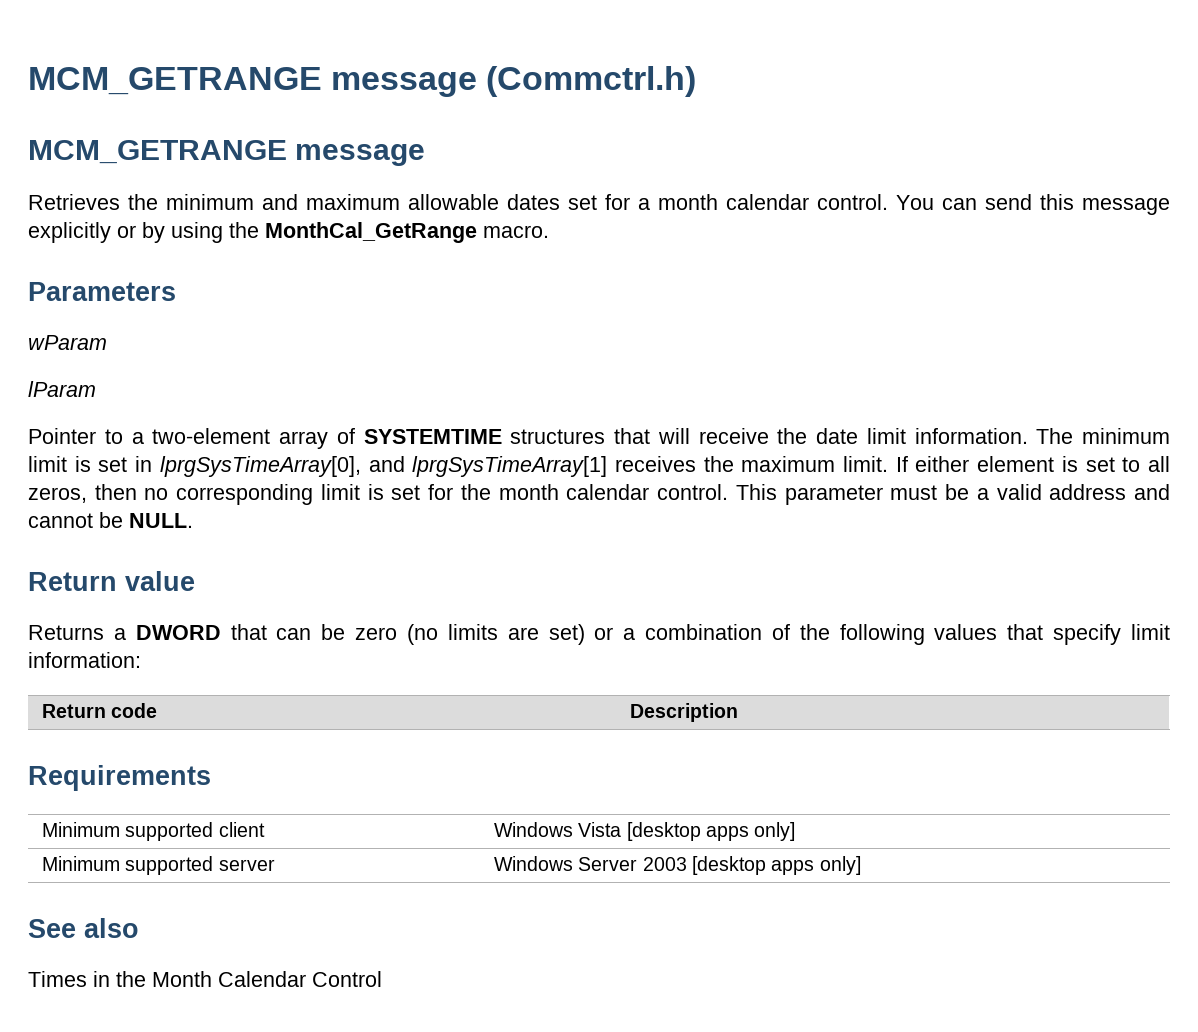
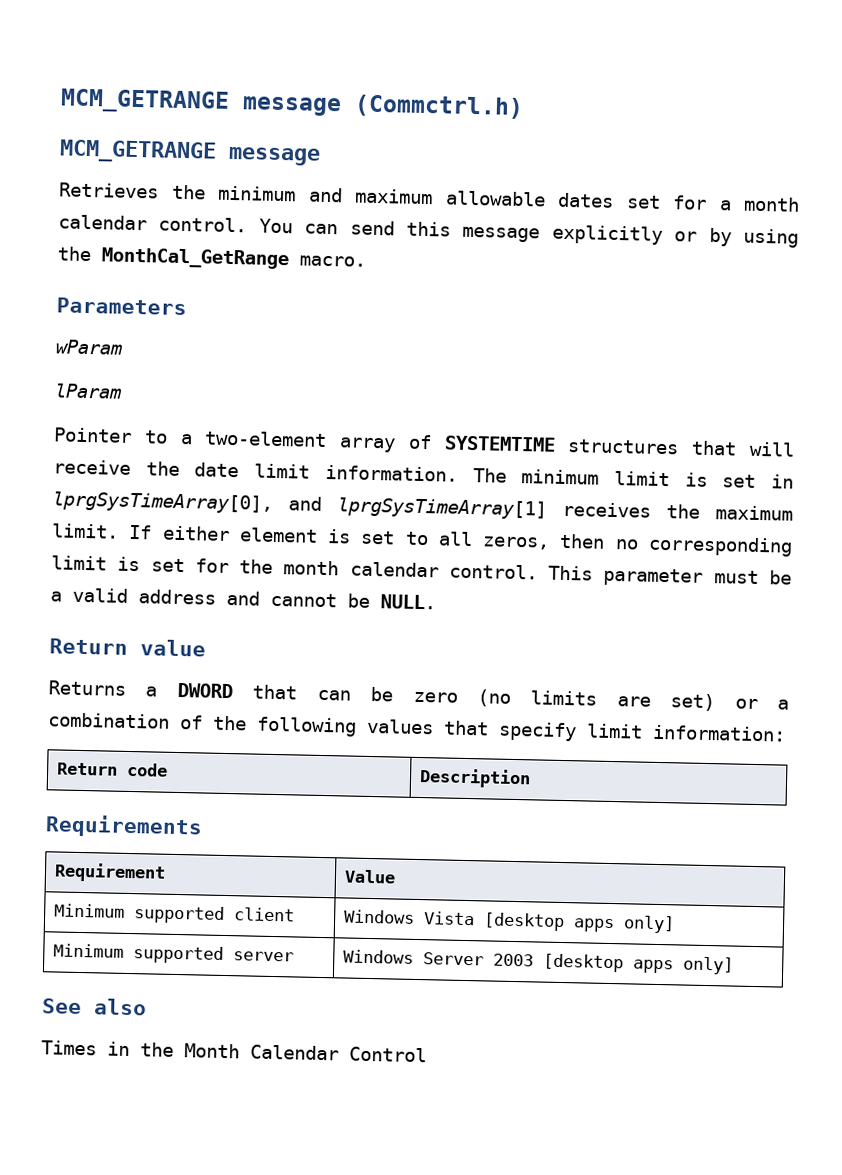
+ Requirement | Value

